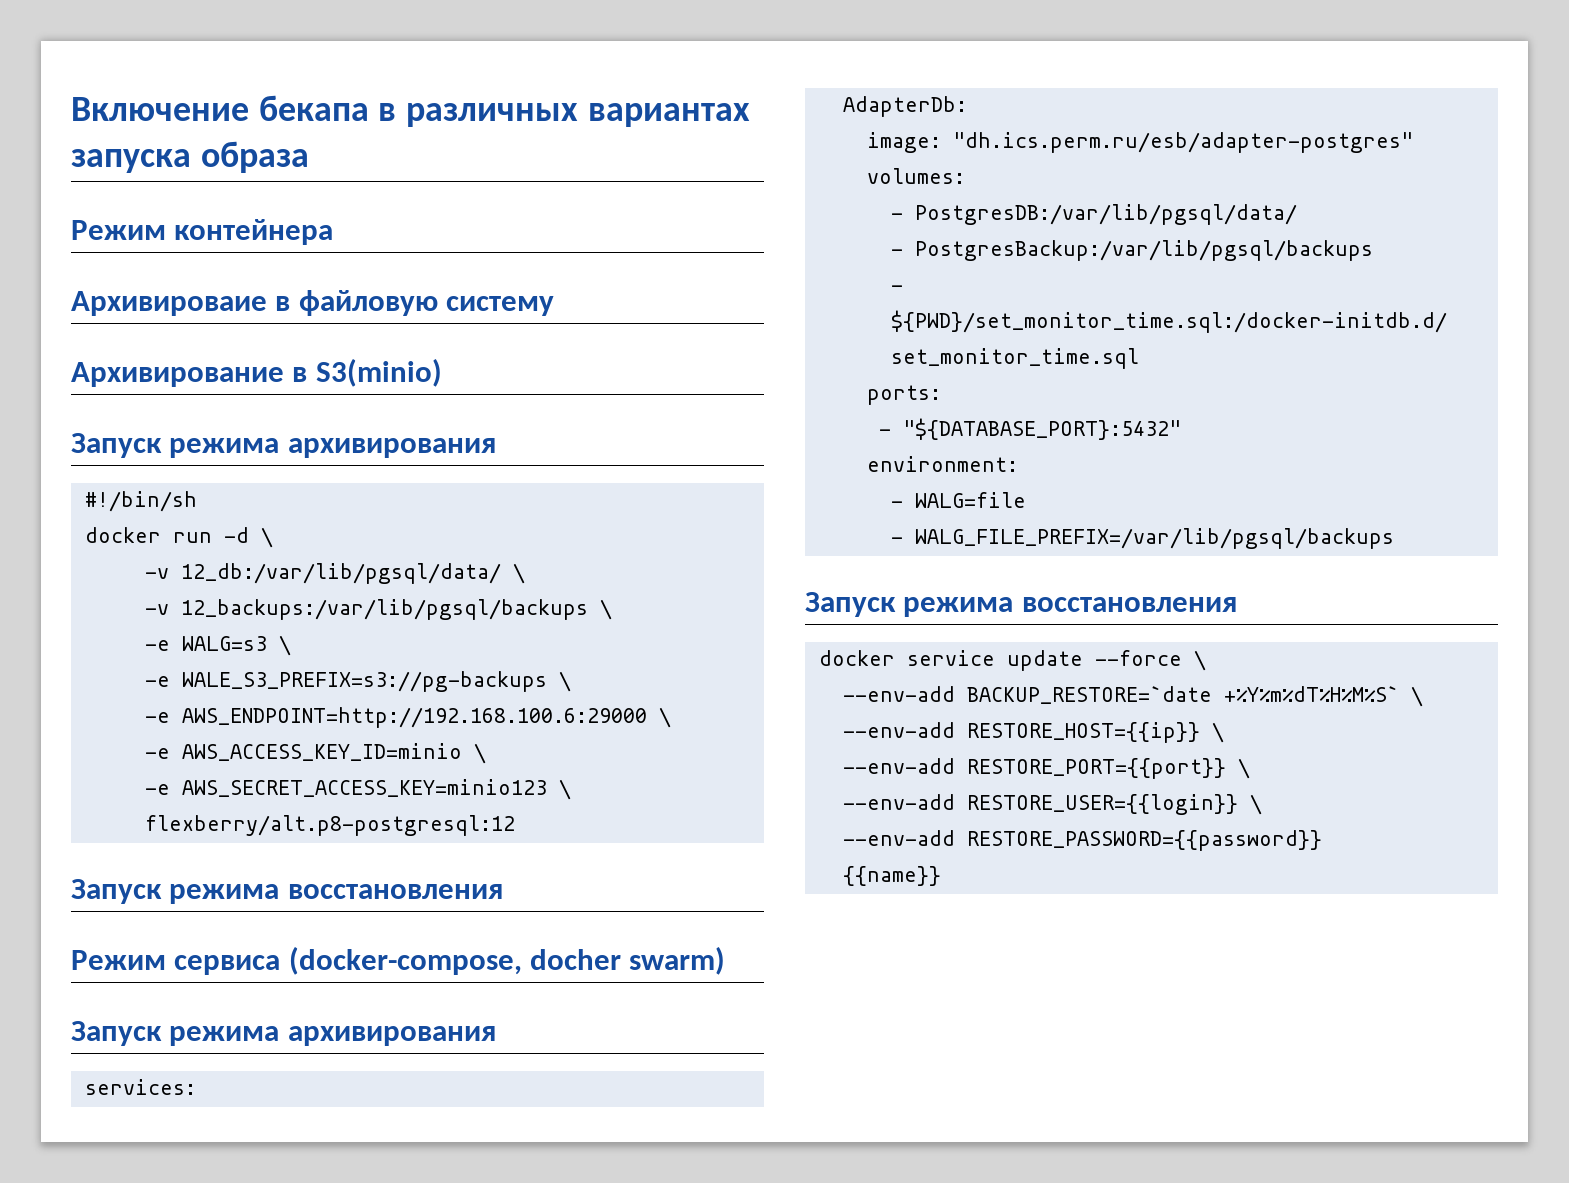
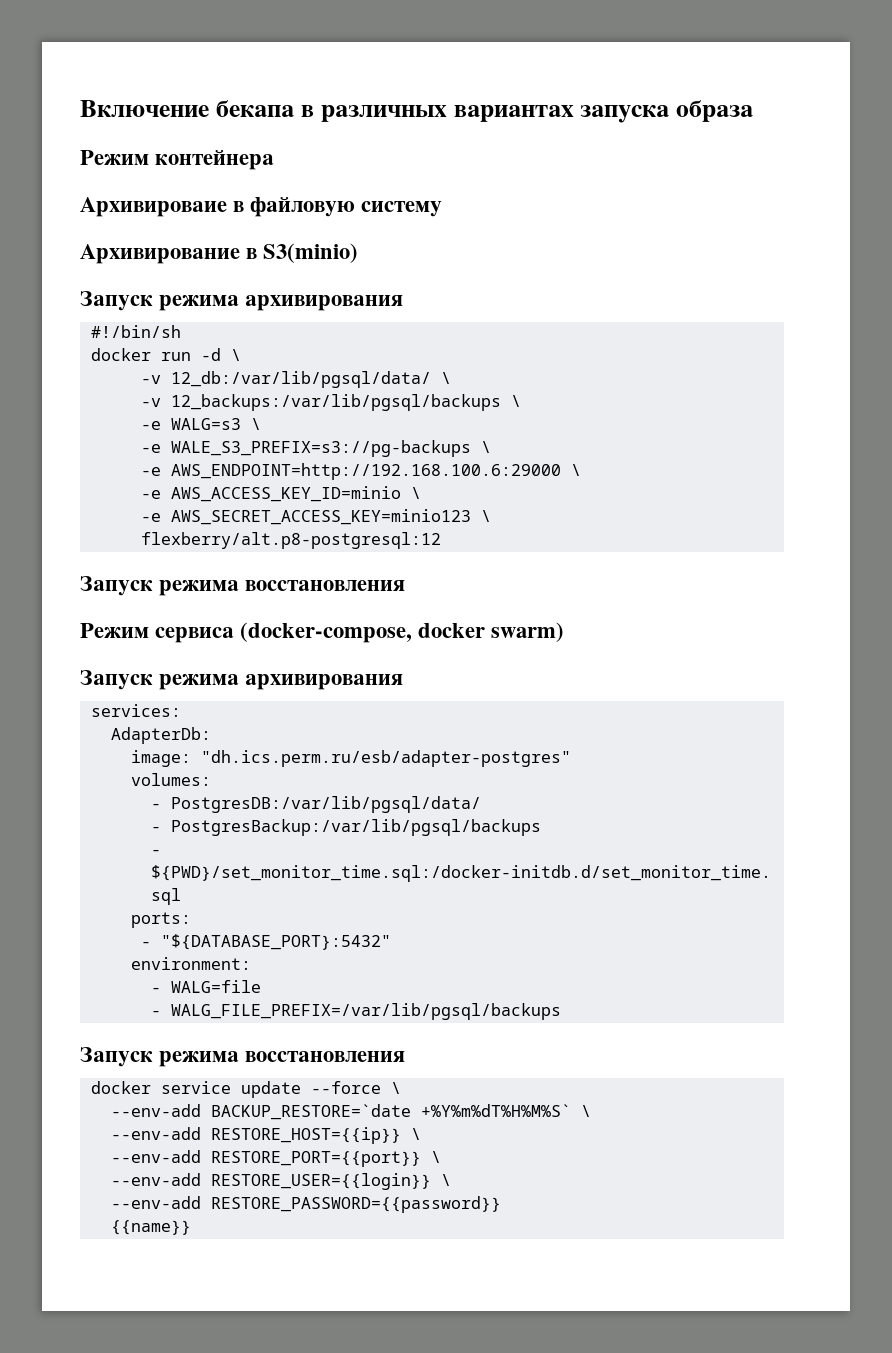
- Режим сервиса (docker-compose, docher swarm)
+ Режим сервиса (docker-compose, docker swarm)

